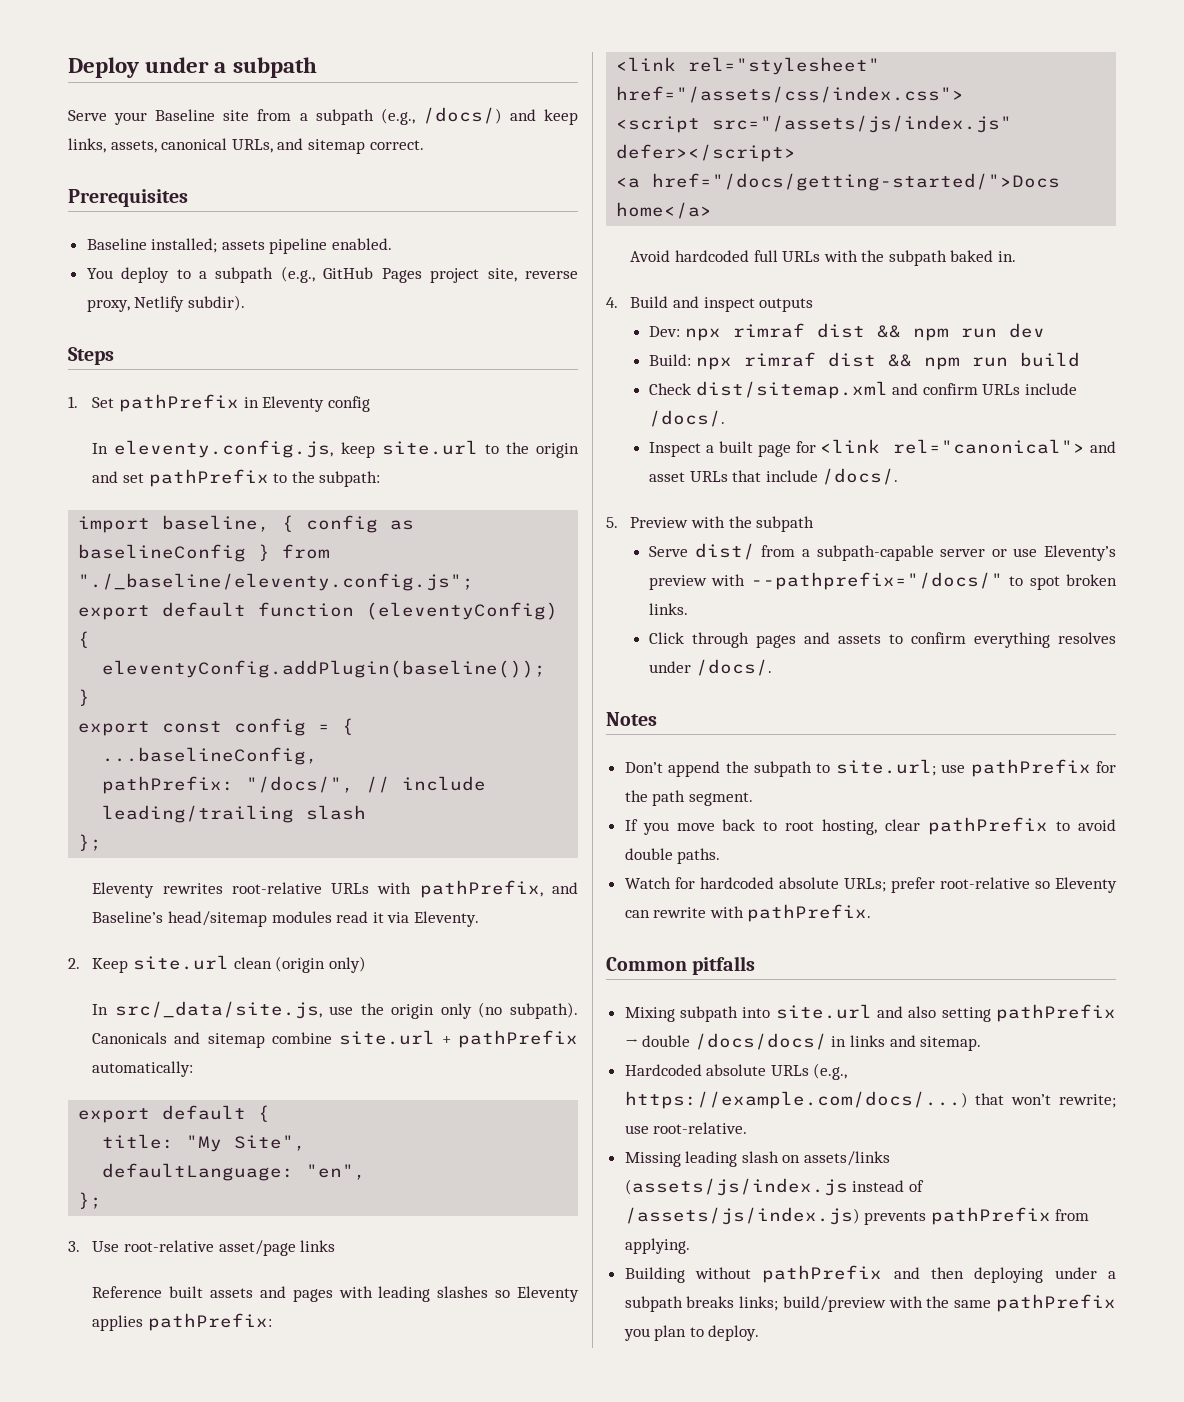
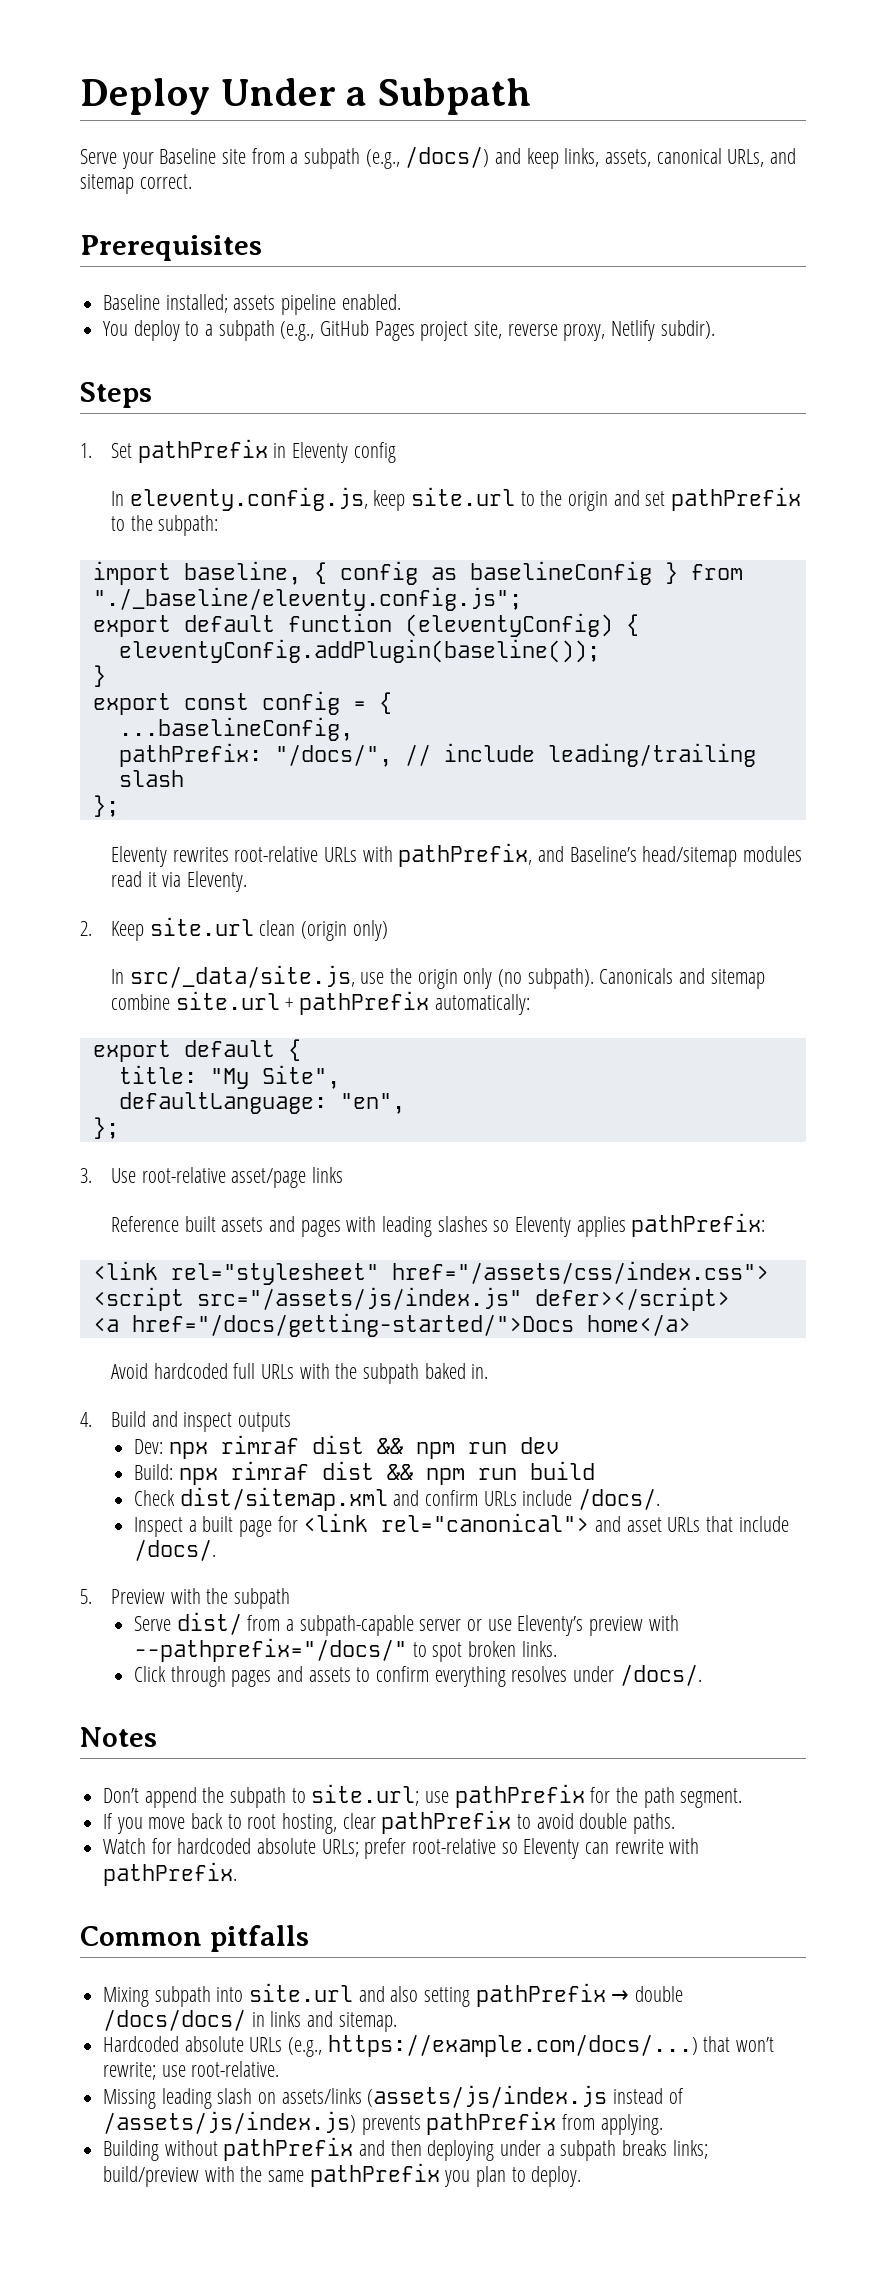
- Deploy under a subpath
+ Deploy Under a Subpath

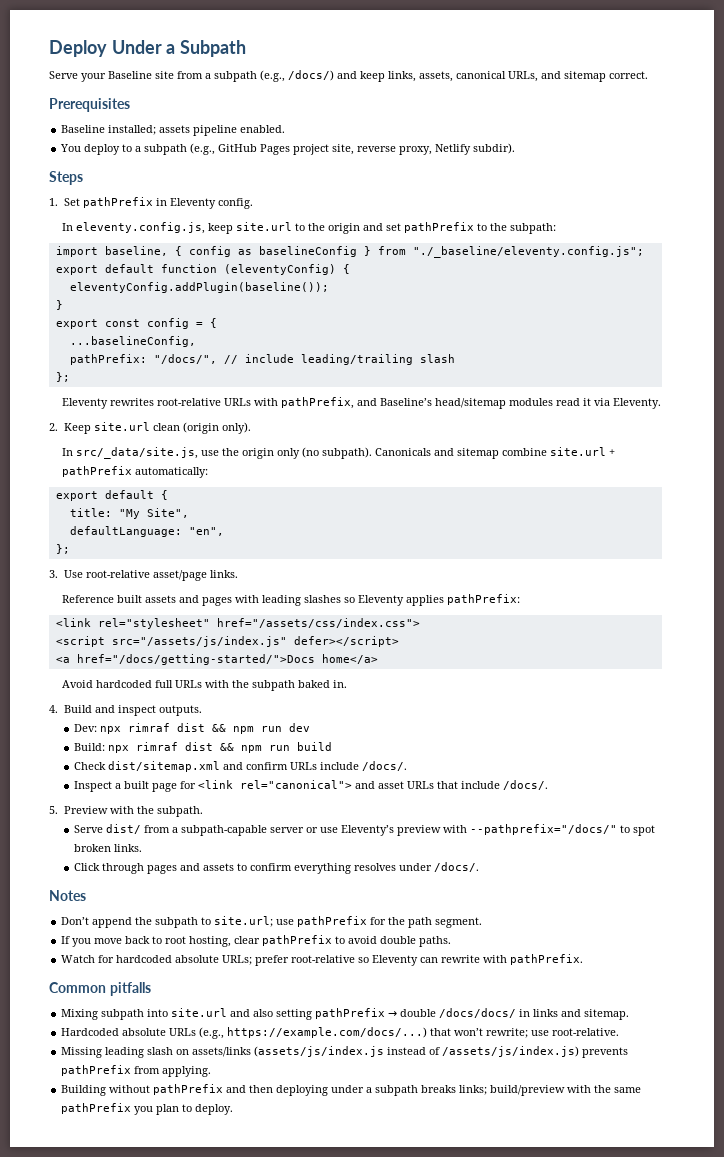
- 1. Set pathPrefix in Eleventy config
+ 1. Set pathPrefix in Eleventy config.
- 2. Keep site.url clean (origin only)
+ 2. Keep site.url clean (origin only).
- 3. Use root-relative asset/page links
+ 3. Use root-relative asset/page links.
- 4. Build and inspect outputs
+ 4. Build and inspect outputs.
- 5. Preview with the subpath
+ 5. Preview with the subpath.

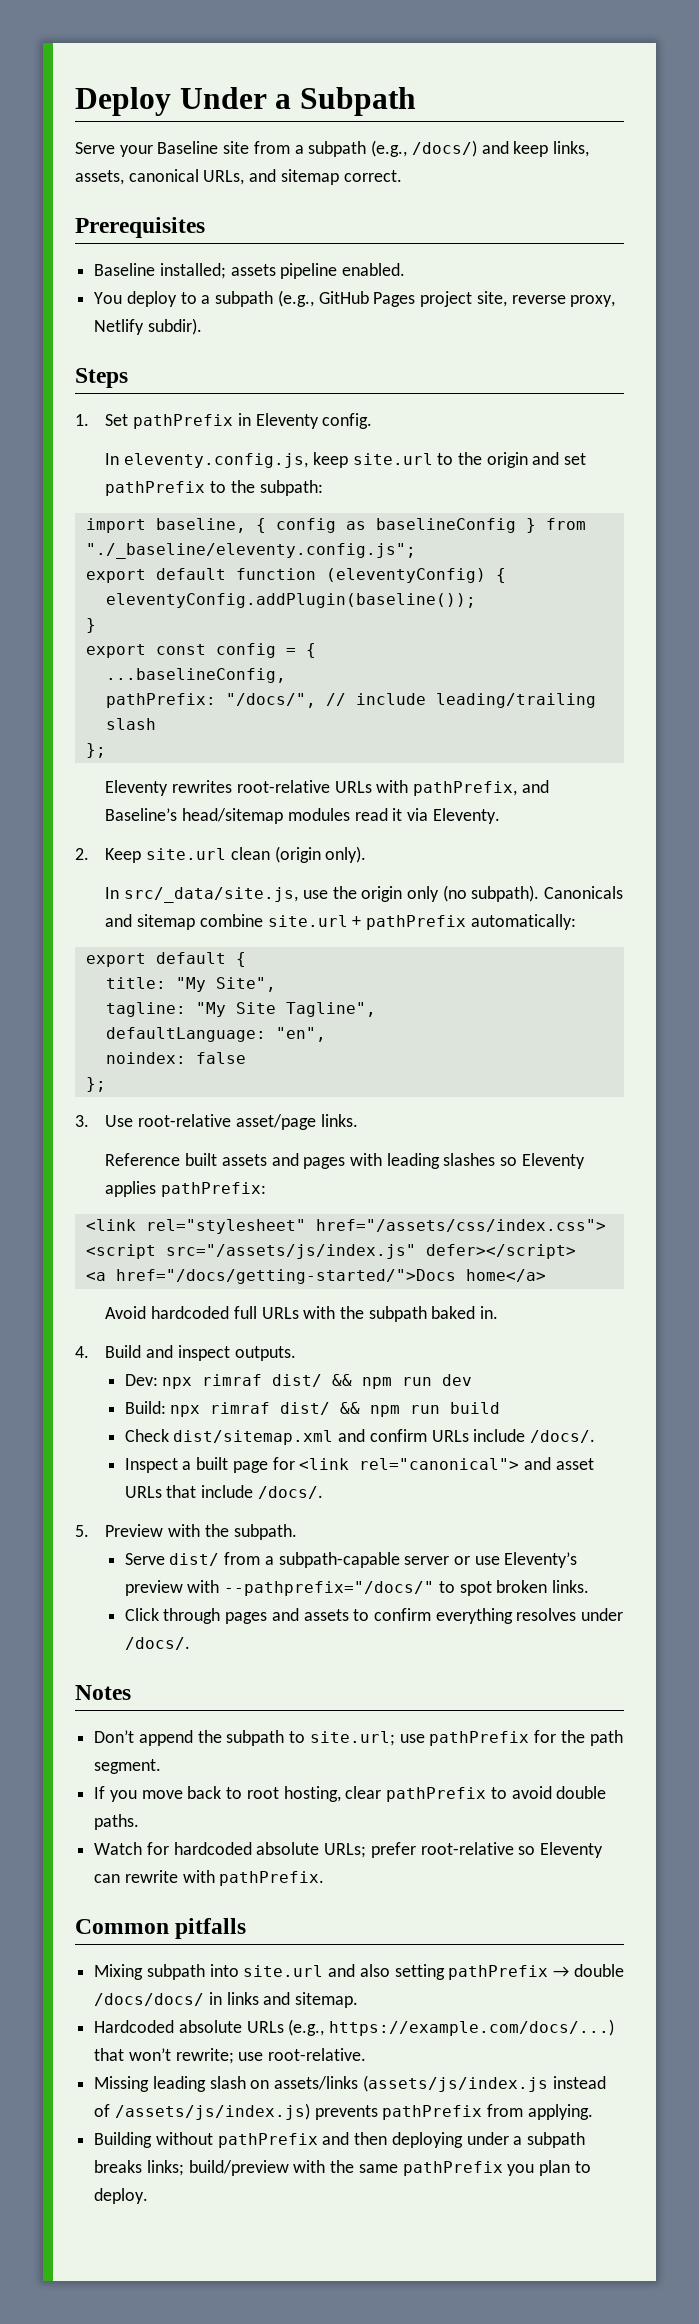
+ tagline: "My Site Tagline",
+ noindex: false
- Dev: npx rimraf dist && npm run dev
+ Dev: npx rimraf dist/ && npm run dev
- Build: npx rimraf dist && npm run build
+ Build: npx rimraf dist/ && npm run build

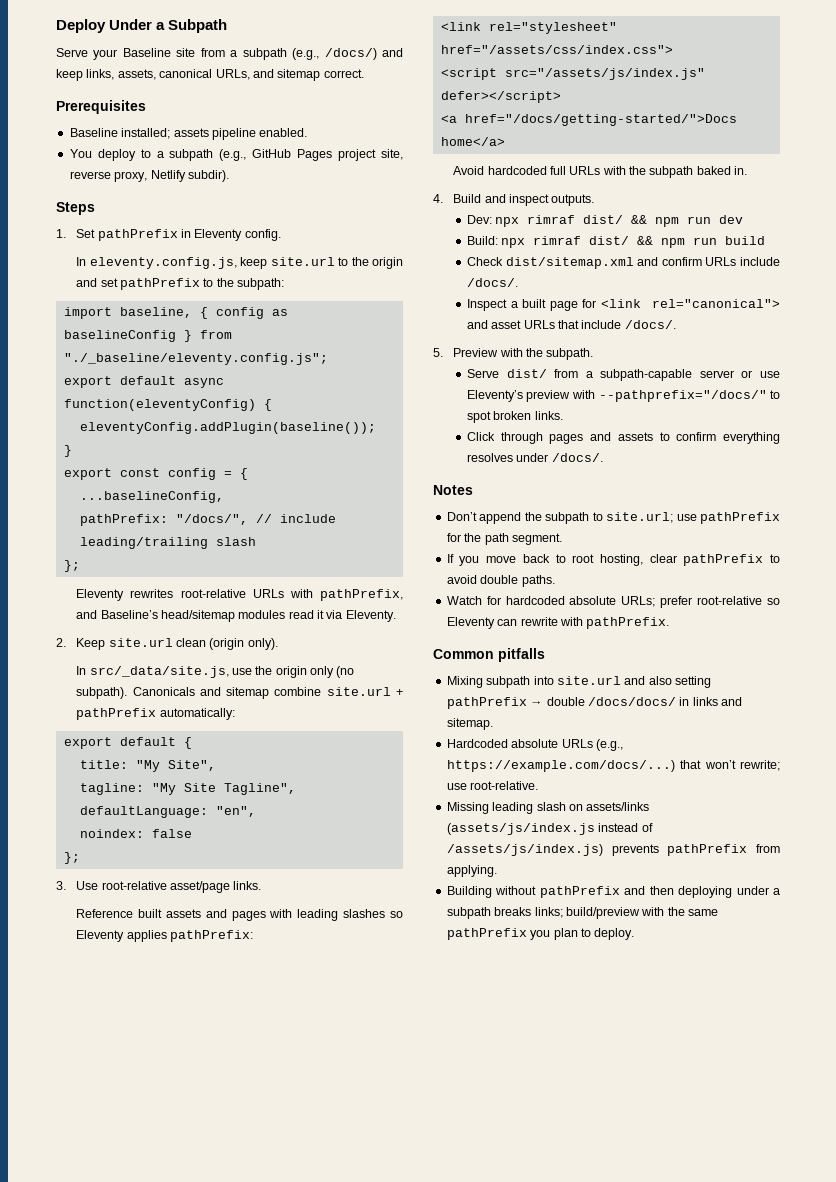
- export default function (eleventyConfig) {
+ export default async function(eleventyConfig) {

